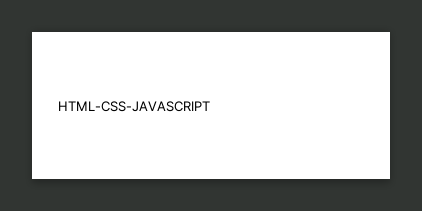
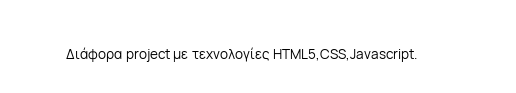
- HTML-CSS-JAVASCRIPT
+ Διάφορα project με τεχνολογίες ΗΤML5,CSS,Javascript.

